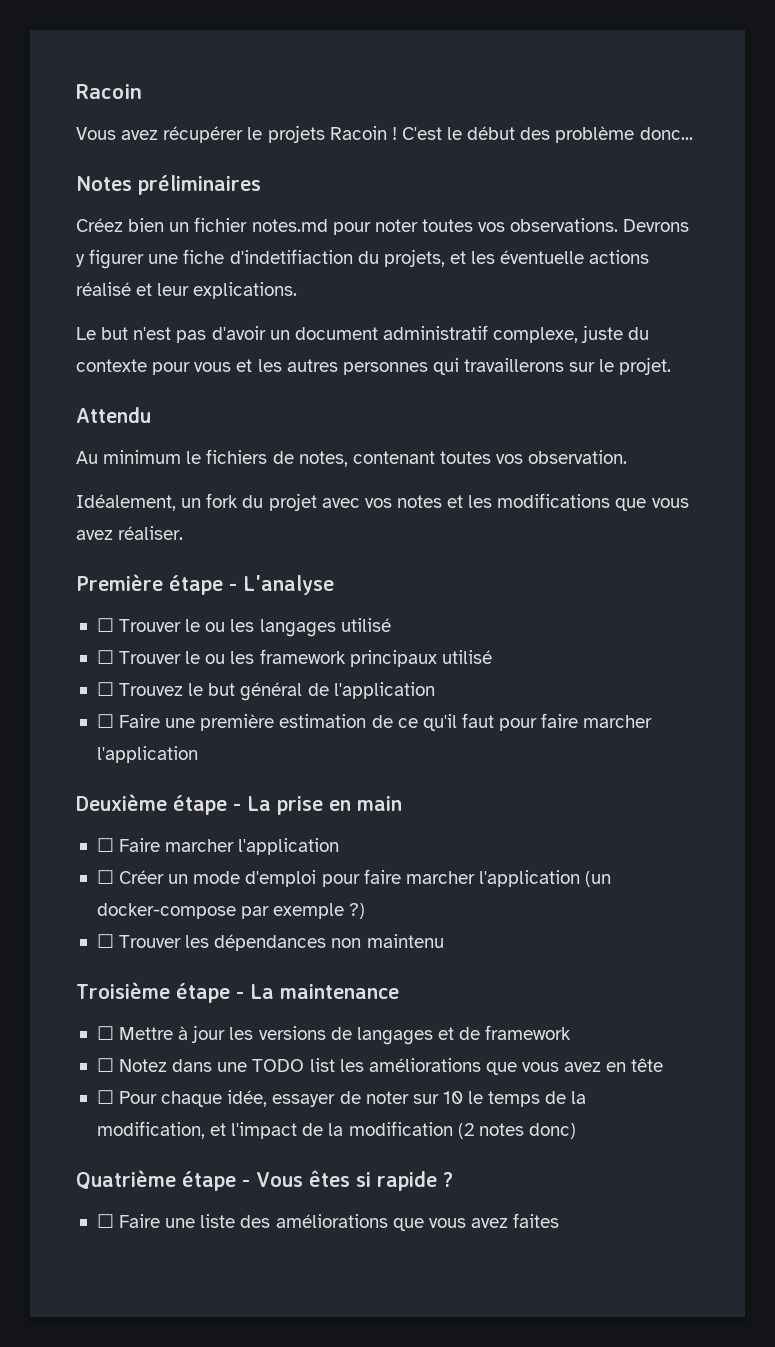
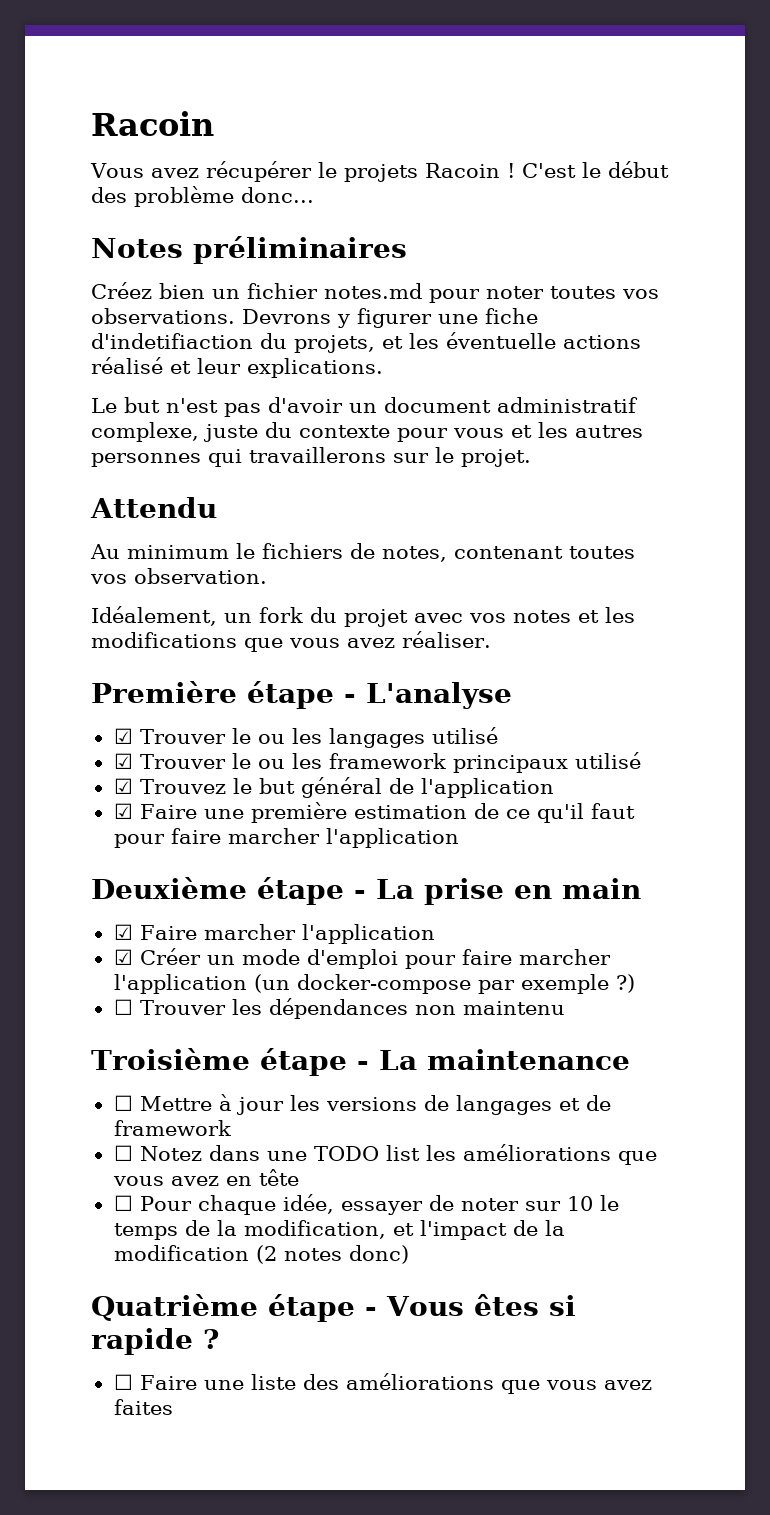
- ☐ Trouver le ou les langages utilisé
+ ☑ Trouver le ou les langages utilisé
- ☐ Trouver le ou les framework principaux utilisé
+ ☑ Trouver le ou les framework principaux utilisé
- ☐ Trouvez le but général de l'application
+ ☑ Trouvez le but général de l'application
- ☐ Faire une première estimation de ce qu'il faut pour faire marcher l'application
+ ☑ Faire une première estimation de ce qu'il faut pour faire marcher l'application
- ☐ Faire marcher l'application
+ ☑ Faire marcher l'application
- ☐ Créer un mode d'emploi pour faire marcher l'application (un docker-compose par exemple ?)
+ ☑ Créer un mode d'emploi pour faire marcher l'application (un docker-compose par exemple ?)

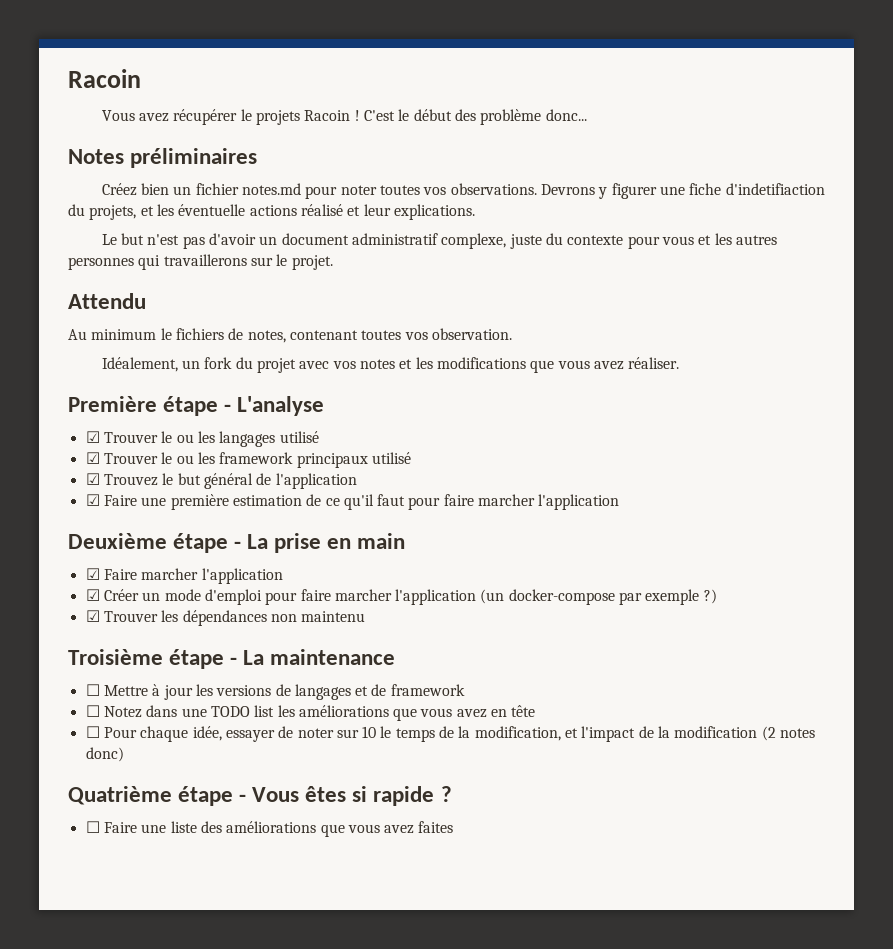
- ☐ Trouver les dépendances non maintenu
+ ☑ Trouver les dépendances non maintenu

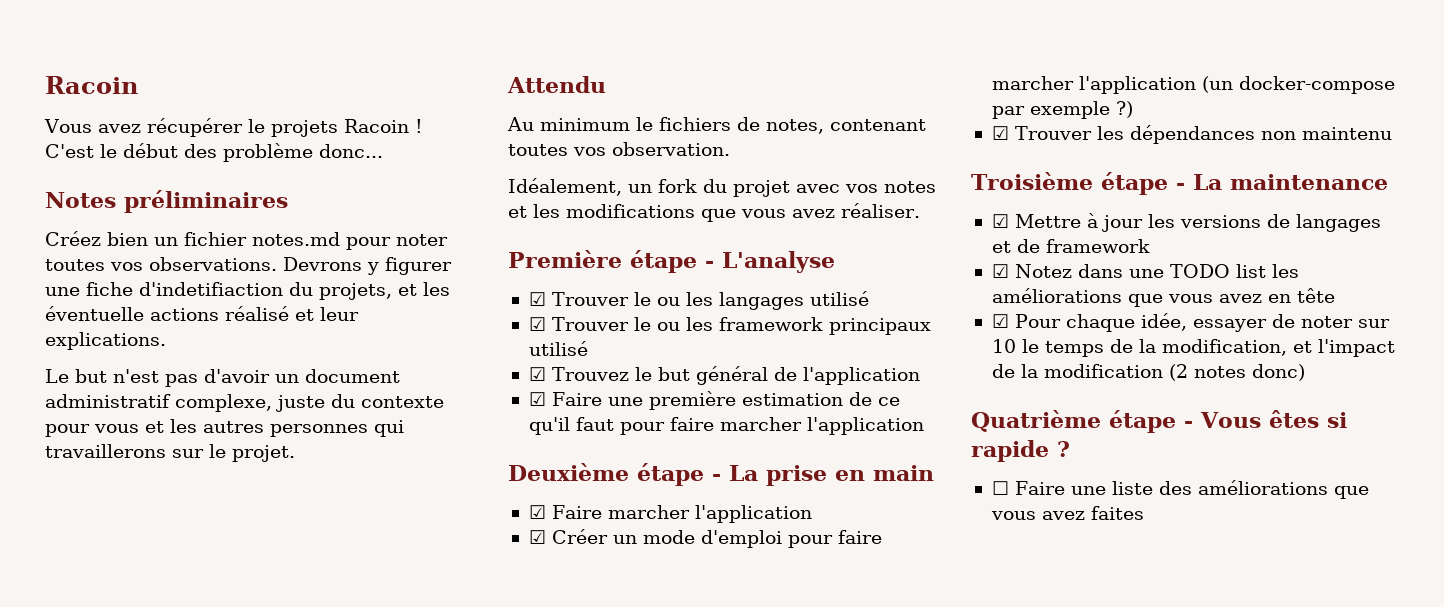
- ☐ Mettre à jour les versions de langages et de framework
+ ☑ Mettre à jour les versions de langages et de framework
- ☐ Notez dans une TODO list les améliorations que vous avez en tête
+ ☑ Notez dans une TODO list les améliorations que vous avez en tête
- ☐ Pour chaque idée, essayer de noter sur 10 le temps de la modification, et l'impact de la modification (2 notes donc)
+ ☑ Pour chaque idée, essayer de noter sur 10 le temps de la modification, et l'impact de la modification (2 notes donc)

